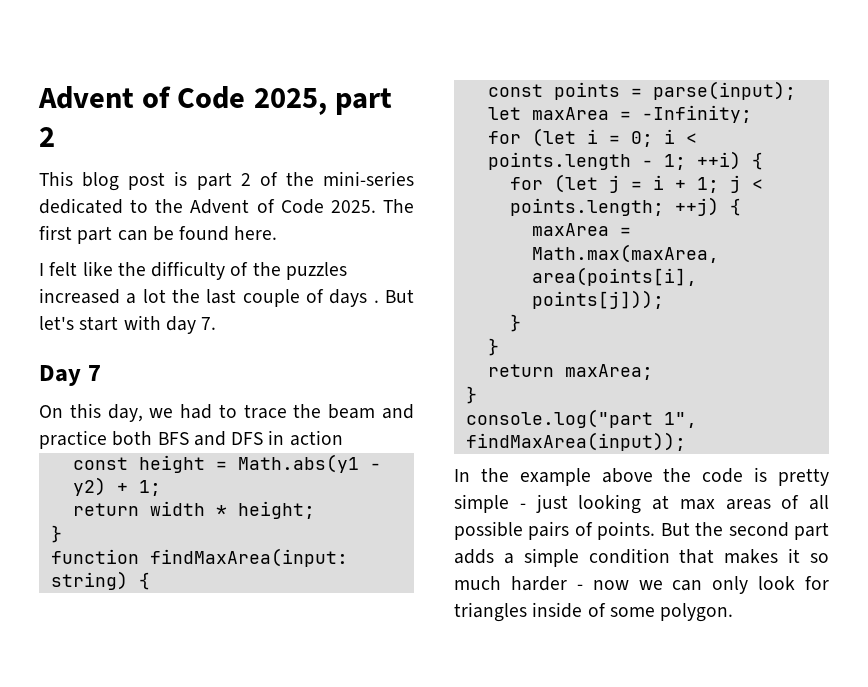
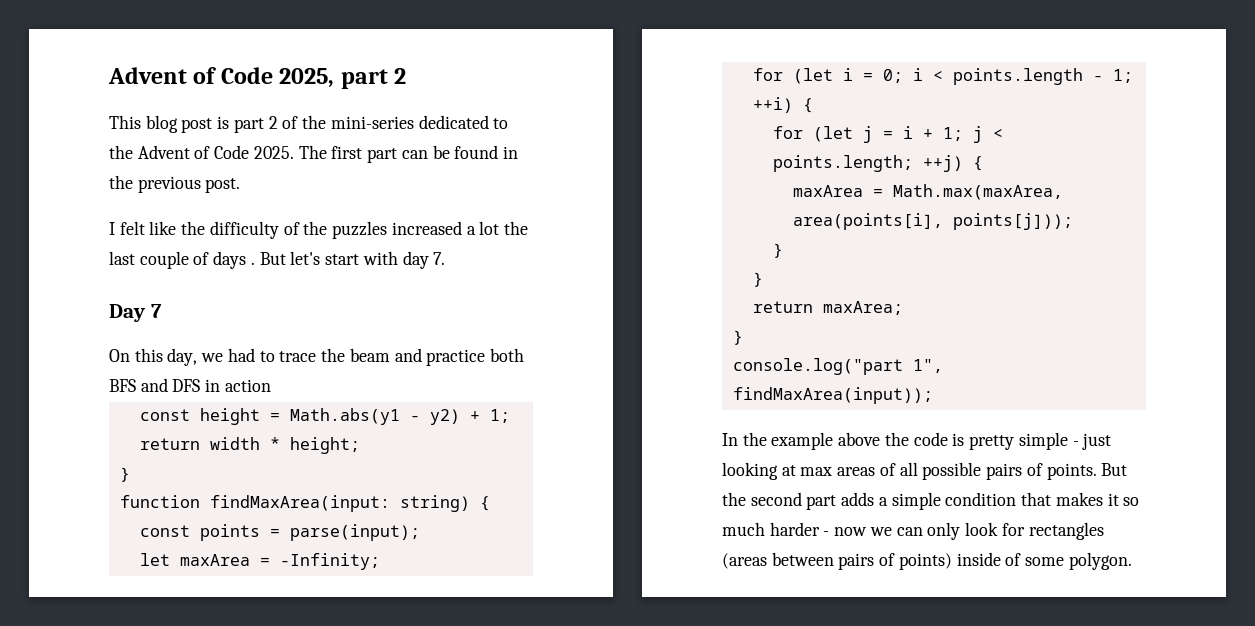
- The first part can be found here.
+ The first part can be found in the previous post.
- But the second part adds a simple condition that makes it so much harder - now we can only look for triangles inside of some polygon.
+ But the second part adds a simple condition that makes it so much harder - now we can only look for rectangles (areas between pairs of points) inside of some polygon.

